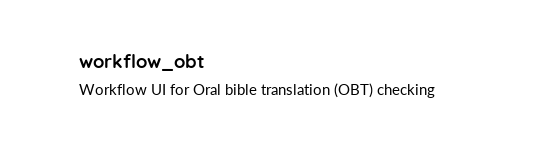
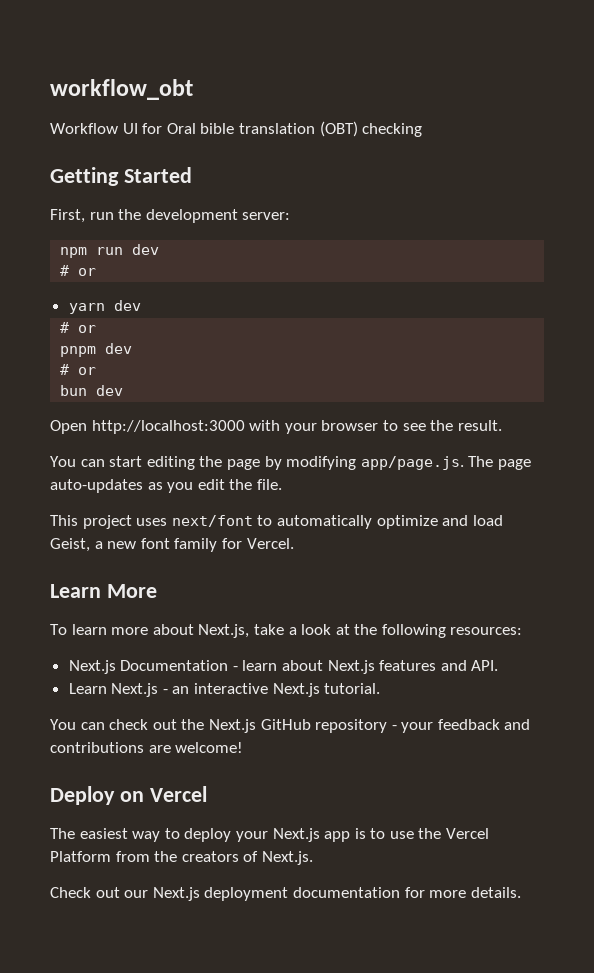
+ Getting Started
+ First, run the development server:
+ npm run dev
+ # or
+ yarn dev
+ # or
+ pnpm dev
+ # or
+ bun dev
+ Open http://localhost:3000 with your browser to see the result.
+ You can start editing the page by modifying app/page.js. The page auto-updates as you edit the file.
+ This project uses next/font to automatically optimize and load Geist, a new font family for Vercel.
+ Learn More
+ To learn more about Next.js, take a look at the following resources:
+ Next.js Documentation - learn about Next.js features and API.
+ Learn Next.js - an interactive Next.js tutorial.
+ You can check out the Next.js GitHub repository - your feedback and contributions are welcome!
+ Deploy on Vercel
+ The easiest way to deploy your Next.js app is to use the Vercel Platform from the creators of Next.js.
+ Check out our Next.js deployment documentation for more details.

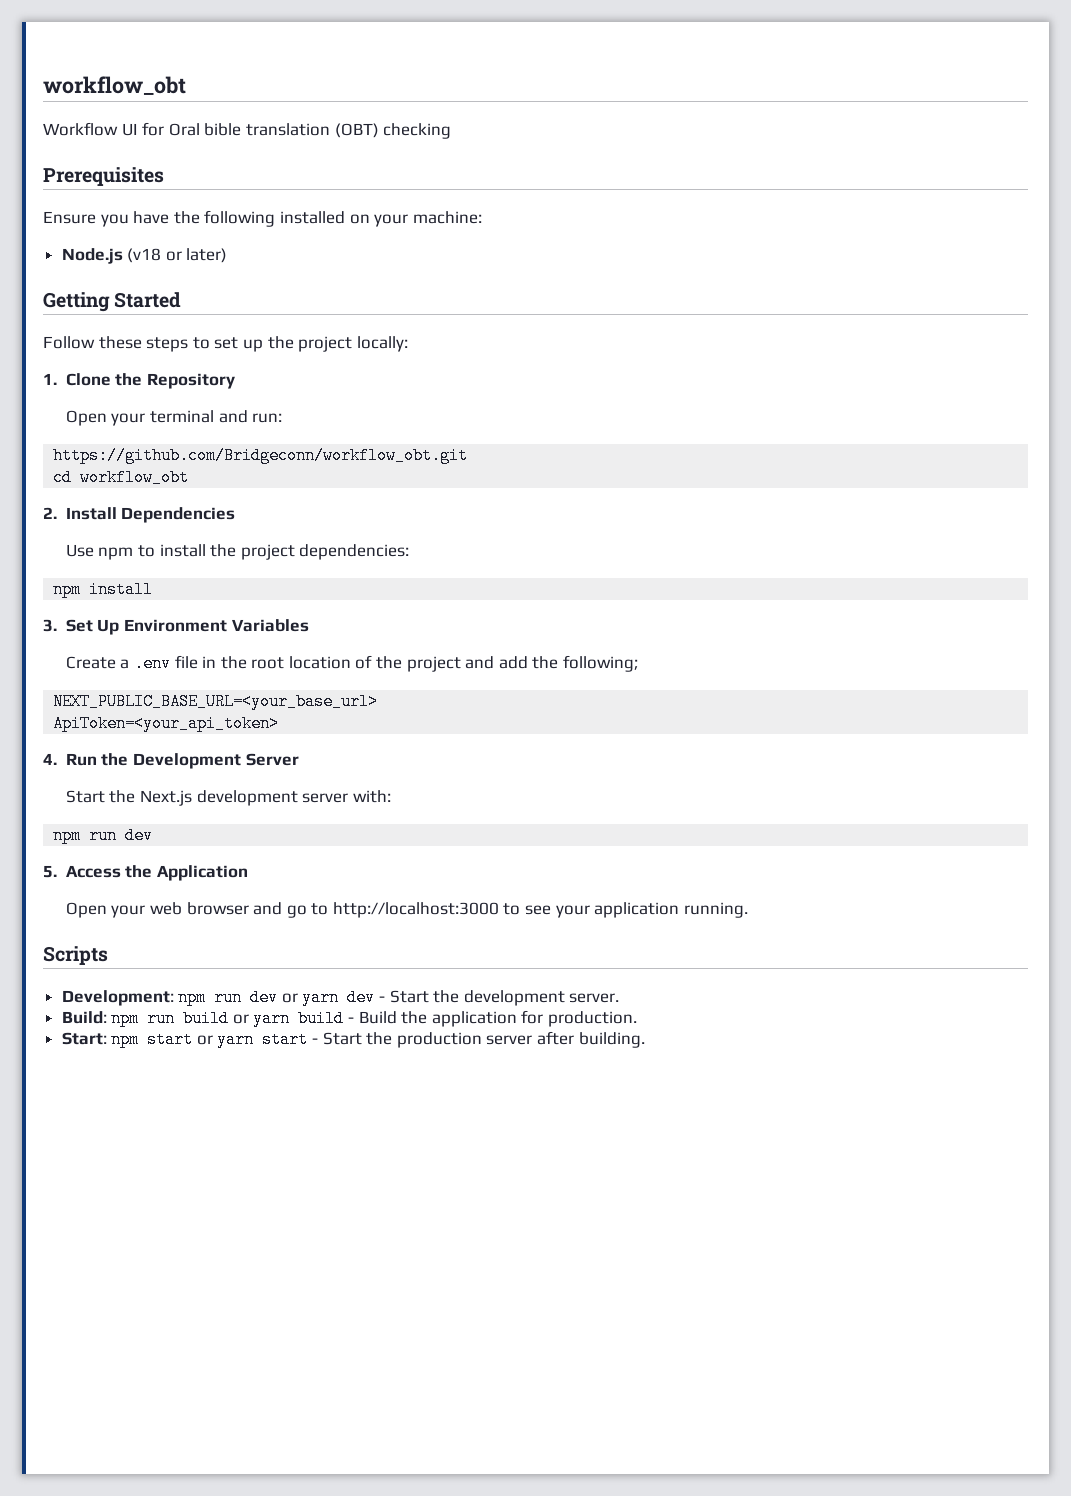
+ Prerequisites
+ Ensure you have the following installed on your machine:
+ Node.js (v18 or later)
  Getting Started
- First, run the development server:
+ Follow these steps to set up the project locally:
+ 1. Clone the Repository
+ Open your terminal and run:
+ https://github.com/Bridgeconn/workflow_obt.git
+ cd workflow_obt
+ 2. Install Dependencies
+ Use npm to install the project dependencies:
+ npm install
+ 3. Set Up Environment Variables
+ Create a .env file in the root location of the project and add the following;
+ NEXT_PUBLIC_BASE_URL=<your_base_url>
+ ApiToken=<your_api_token>
+ 4. Run the Development Server
+ Start the Next.js development server with:
  npm run dev
- # or
- yarn dev
- # or
- pnpm dev
- # or
- bun dev
- Open http://localhost:3000 with your browser to see the result.
- You can start editing the page by modifying app/page.js. The page auto-updates as you edit the file.
- This project uses next/font to automatically optimize and load Geist, a new font family for Vercel.
- Learn More
- To learn more about Next.js, take a look at the following resources:
- Next.js Documentation - learn about Next.js features and API.
- Learn Next.js - an interactive Next.js tutorial.
- You can check out the Next.js GitHub repository - your feedback and contributions are welcome!
- Deploy on Vercel
- The easiest way to deploy your Next.js app is to use the Vercel Platform from the creators of Next.js.
- Check out our Next.js deployment documentation for more details.
+ 5. Access the Application
+ Open your web browser and go to http://localhost:3000 to see your application running.
+ Scripts
+ Development: npm run dev or yarn dev - Start the development server.
+ Build: npm run build or yarn build - Build the application for production.
+ Start: npm start or yarn start - Start the production server after building.

